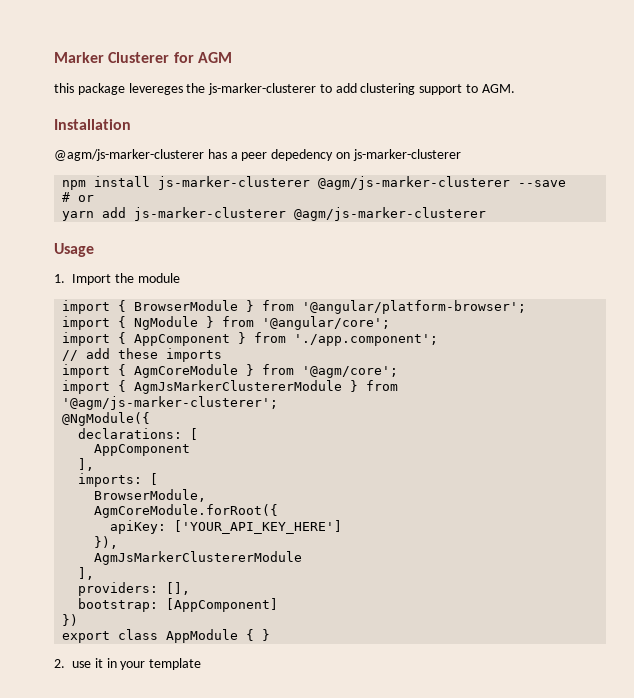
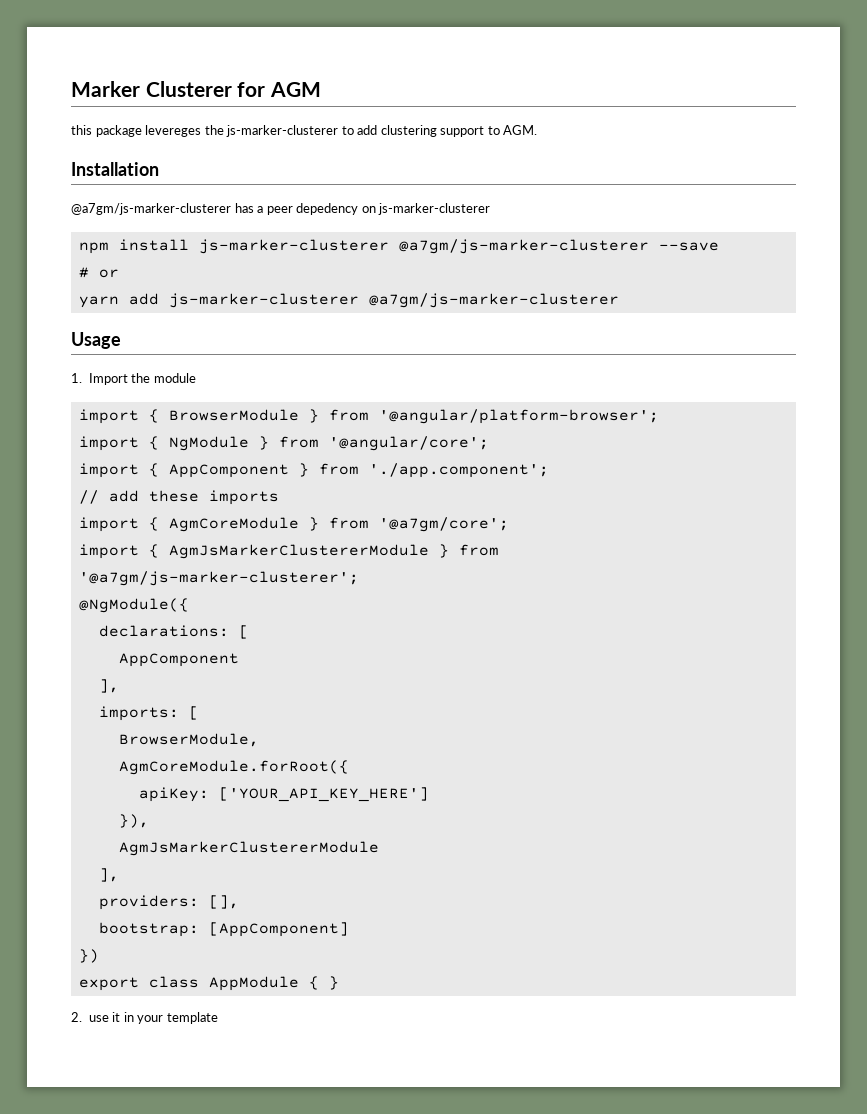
- @agm/js-marker-clusterer has a peer depedency on js-marker-clusterer
+ @a7gm/js-marker-clusterer has a peer depedency on js-marker-clusterer
- npm install js-marker-clusterer @agm/js-marker-clusterer --save
+ npm install js-marker-clusterer @a7gm/js-marker-clusterer --save
- yarn add js-marker-clusterer @agm/js-marker-clusterer
+ yarn add js-marker-clusterer @a7gm/js-marker-clusterer
- import { AgmCoreModule } from '@agm/core';
+ import { AgmCoreModule } from '@a7gm/core';
- import { AgmJsMarkerClustererModule } from '@agm/js-marker-clusterer';
+ import { AgmJsMarkerClustererModule } from '@a7gm/js-marker-clusterer';

